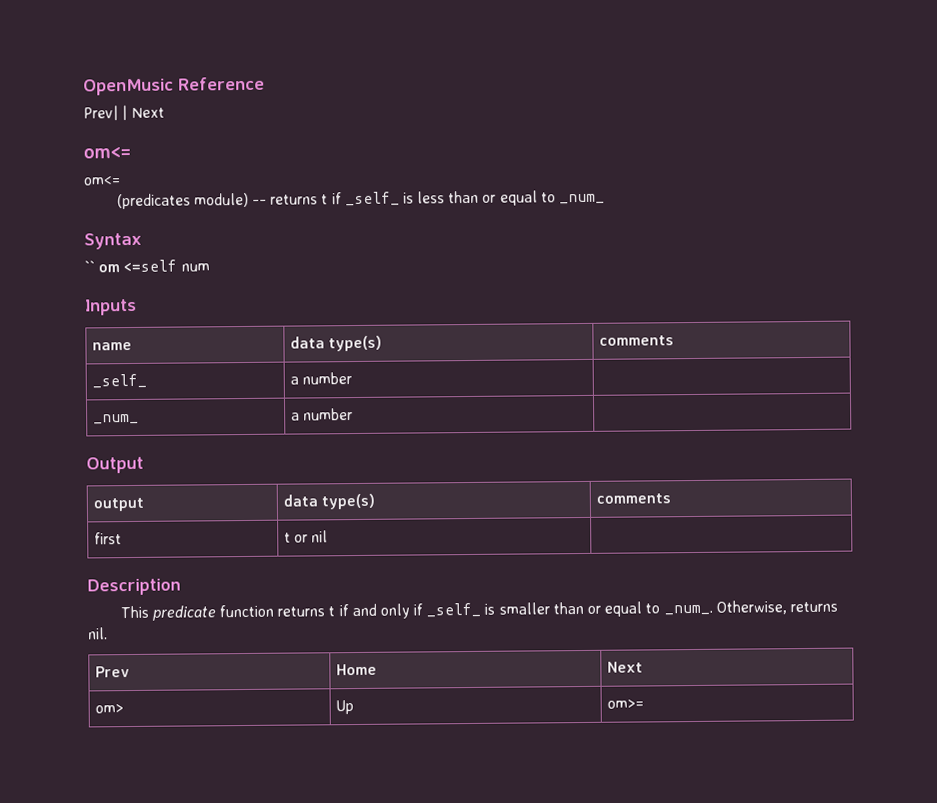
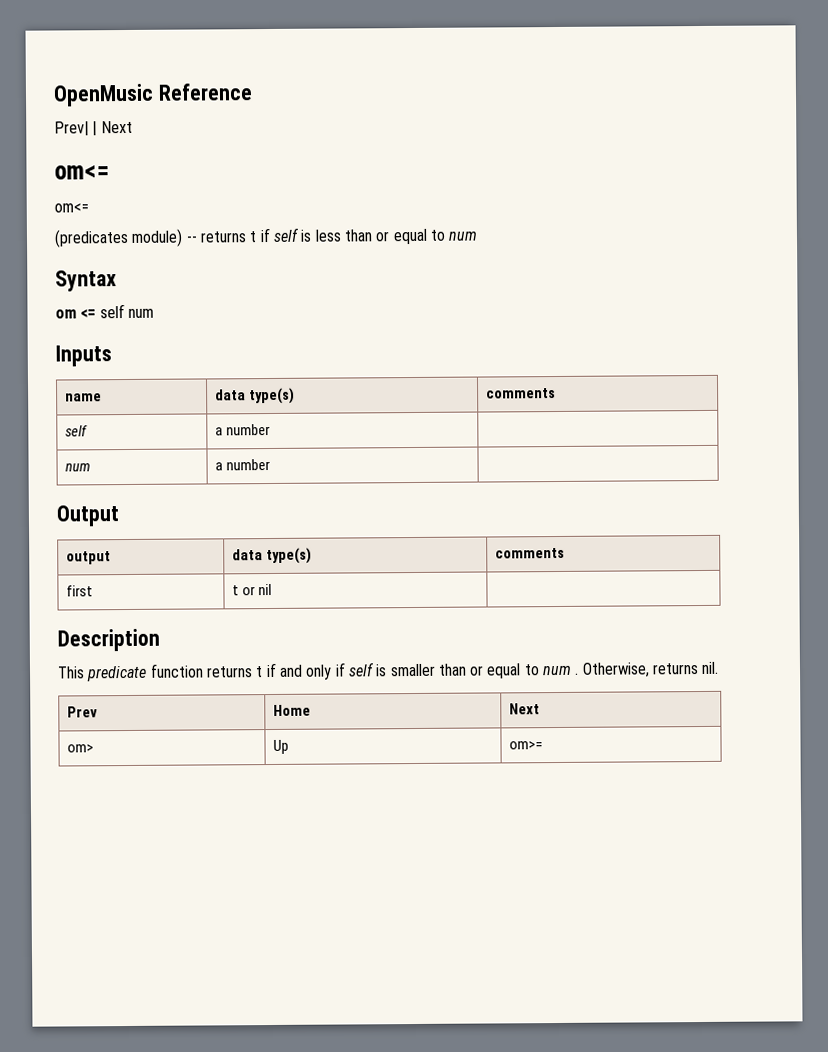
- (predicates module) -- returns t if _self_ is less than or equal to _num_
+ (predicates module) -- returns t if self is less than or equal to num
- `` om <=self num
+ om <= self num
- _self_ | a number |
- _num_ | a number |
+ self | a number |
+ num | a number |
- This predicate function returns t if and only if _self_ is smaller than or equal to _num_.
+ This predicate function returns t if and only if self is smaller than or equal to num .

